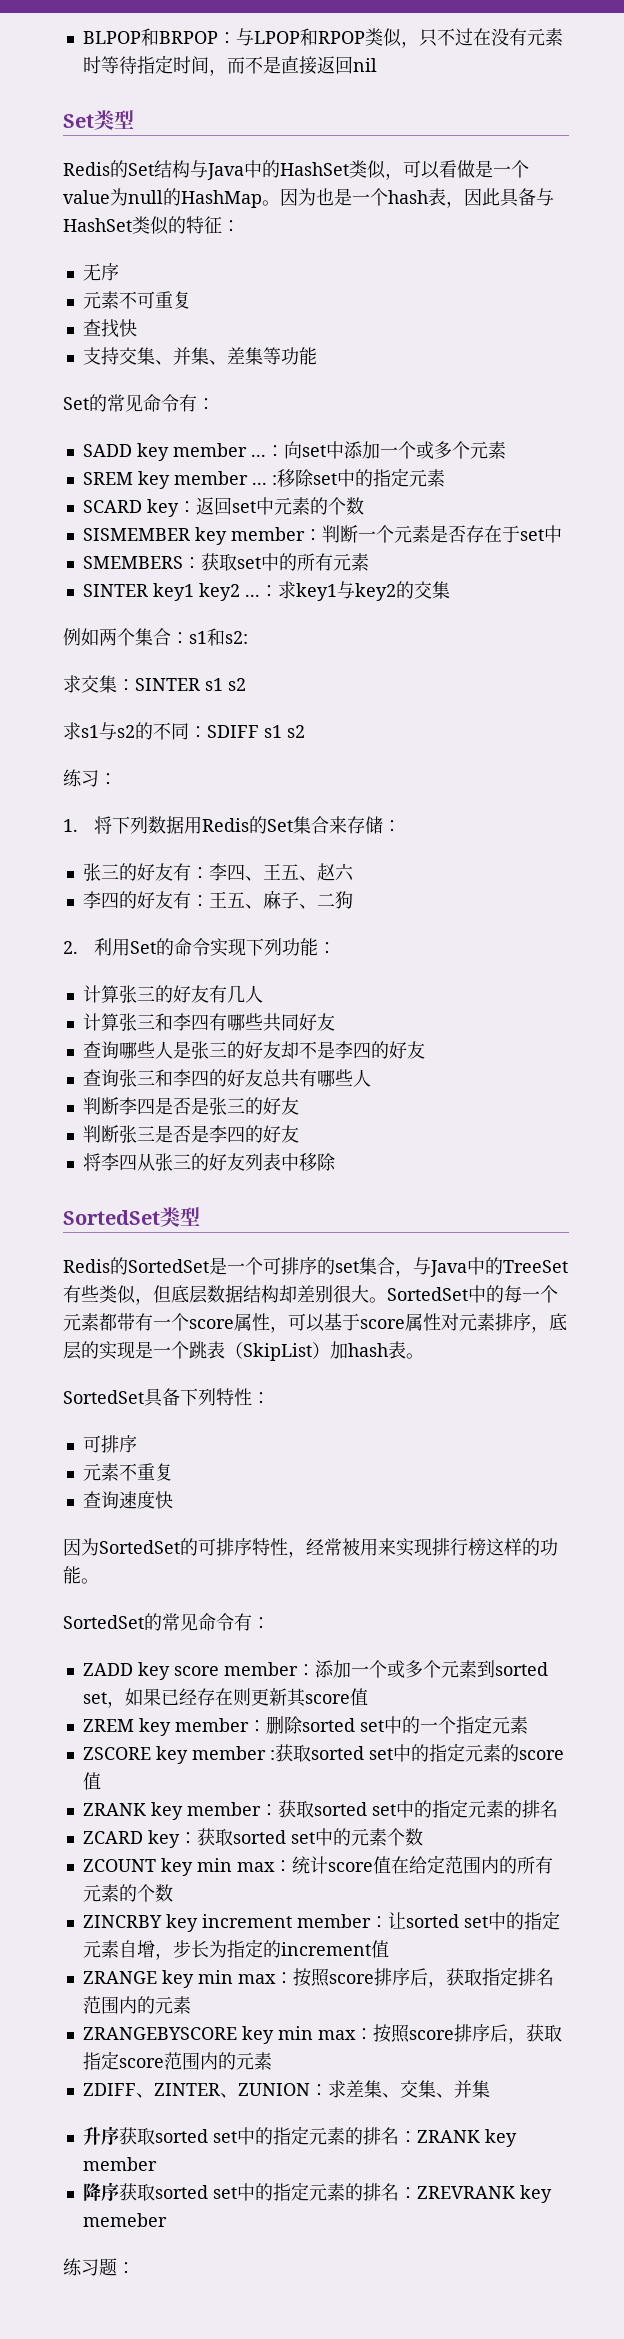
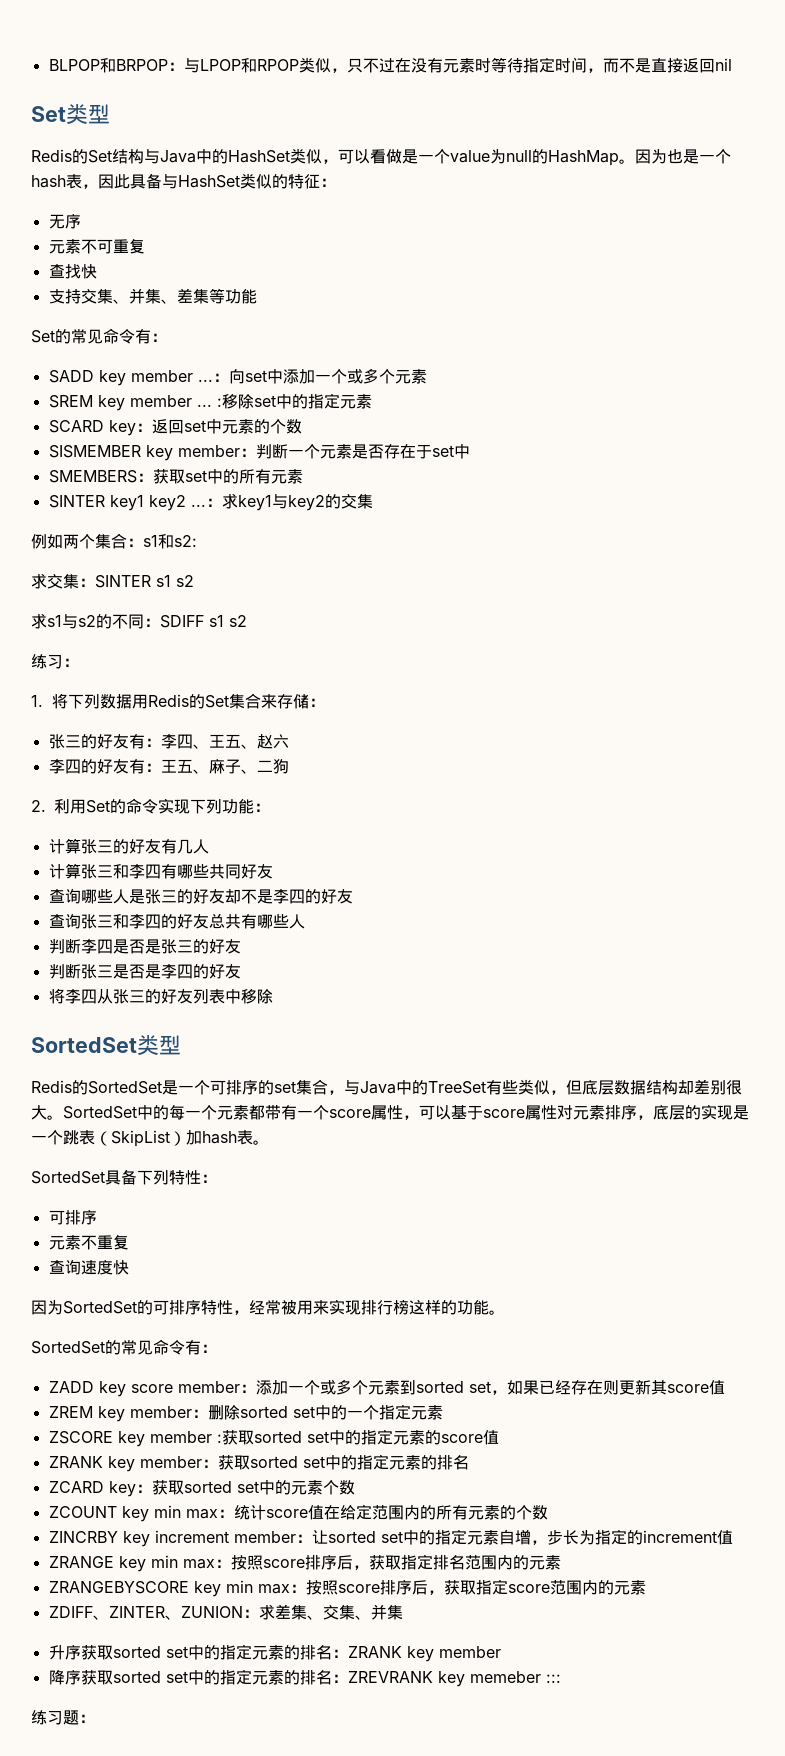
- 降序获取sorted set中的指定元素的排名：ZREVRANK key memeber
+ 降序获取sorted set中的指定元素的排名：ZREVRANK key memeber :::

